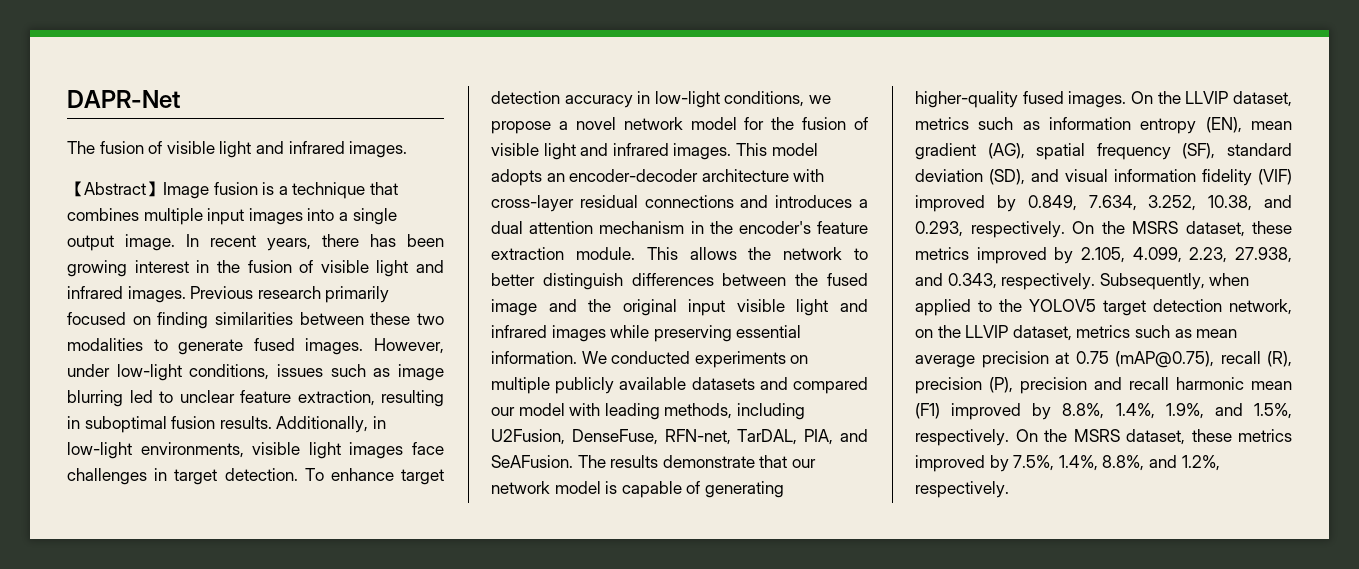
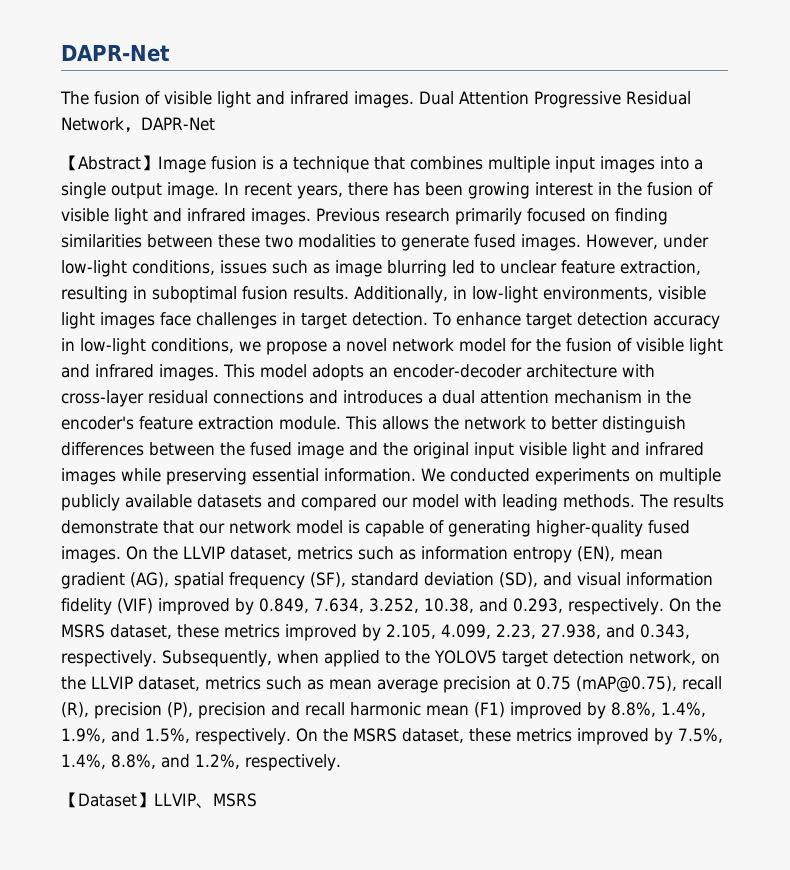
+ Dual Attention Progressive Residual Network，DAPR-Net
- We conducted experiments on multiple publicly available datasets and compared our model with leading methods, including U2Fusion, DenseFuse, RFN-net, TarDAL, PIA, and SeAFusion.
+ We conducted experiments on multiple publicly available datasets and compared our model with leading methods.
+ 【Dataset】LLVIP、MSRS

